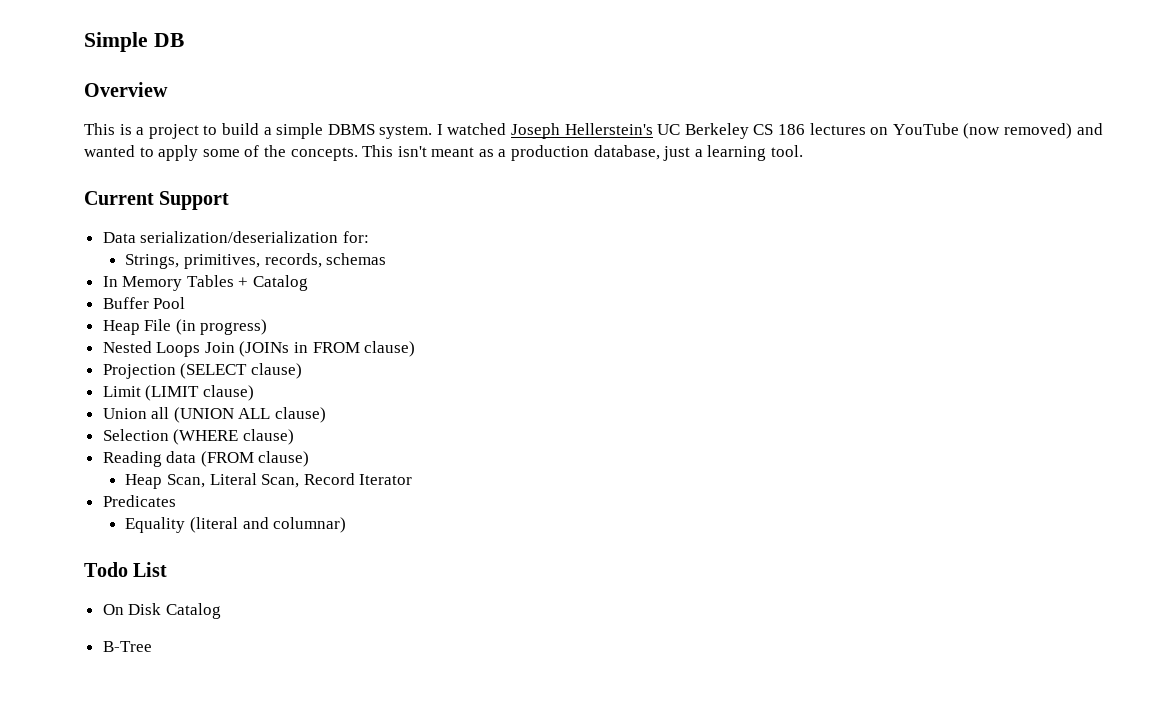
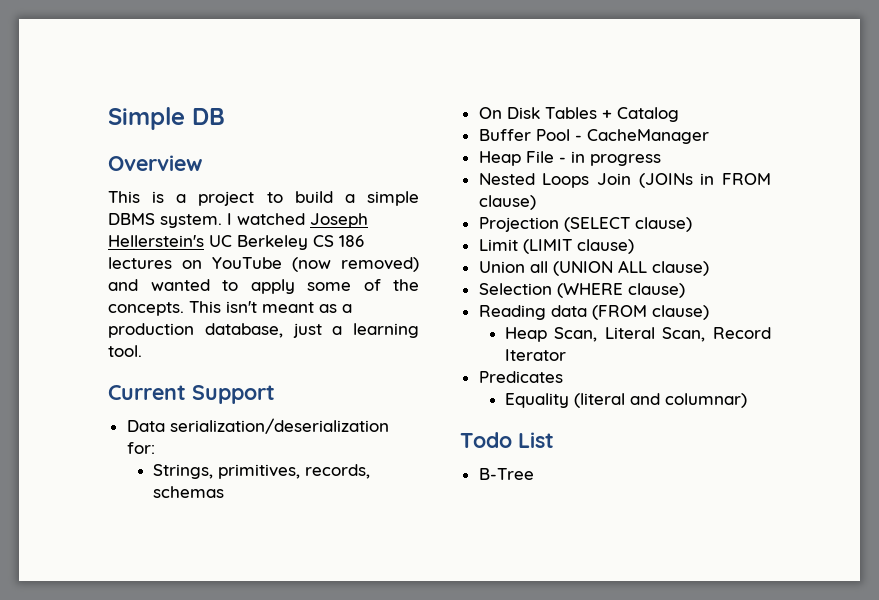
- In Memory Tables + Catalog
+ On Disk Tables + Catalog
- Buffer Pool
+ Buffer Pool - CacheManager
- Heap File (in progress)
+ Heap File - in progress
- On Disk Catalog

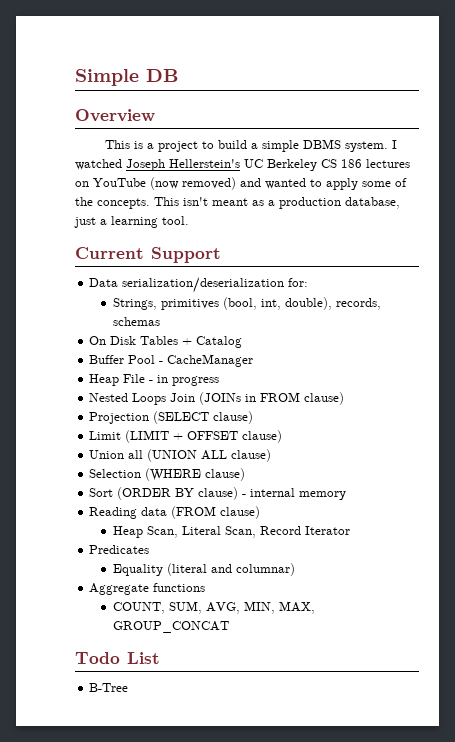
- Strings, primitives, records, schemas
+ Strings, primitives (bool, int, double), records, schemas
- Limit (LIMIT clause)
+ Limit (LIMIT + OFFSET clause)
+ Sort (ORDER BY clause) - internal memory
+ Aggregate functions
+ COUNT, SUM, AVG, MIN, MAX, GROUP_CONCAT

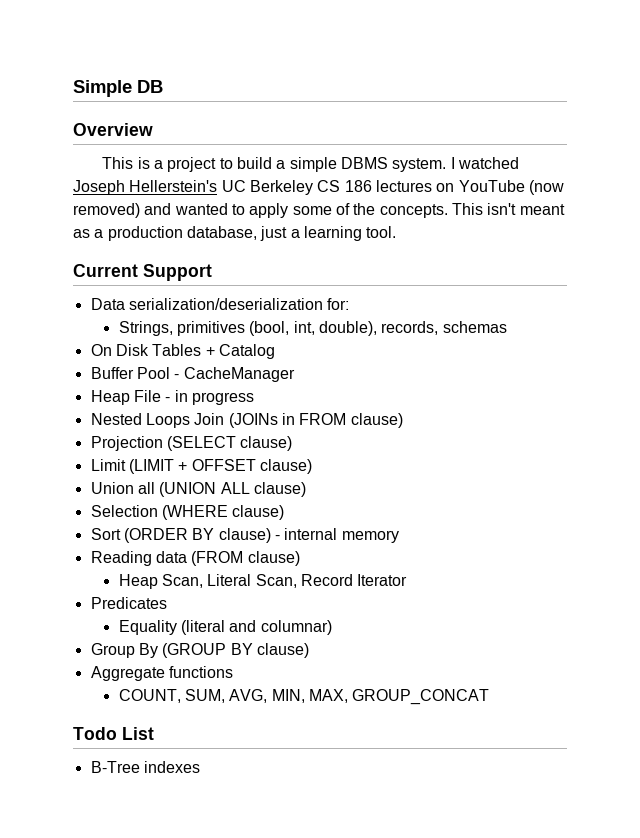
+ Group By (GROUP BY clause)
- B-Tree
+ B-Tree indexes

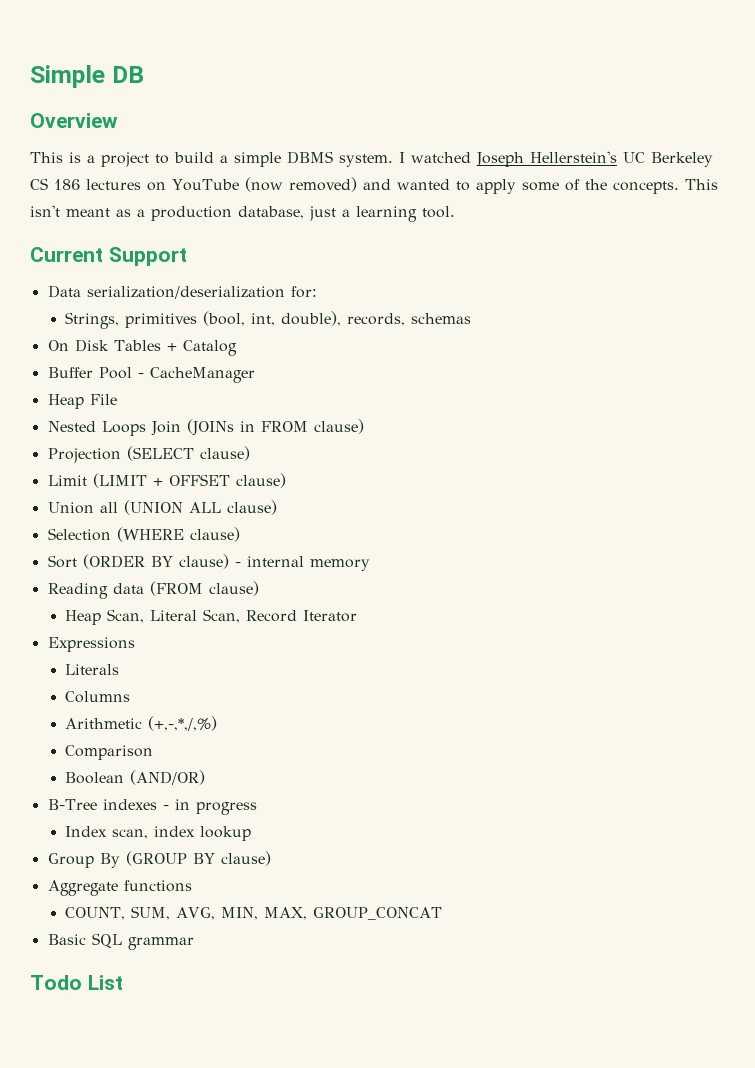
- Heap File - in progress
+ Heap File
- Predicates
- Equality (literal and columnar)
+ Expressions
+ Literals
+ Columns
+ Arithmetic (+,-,*,/,%)
+ Comparison
+ Boolean (AND/OR)
+ B-Tree indexes - in progress
+ Index scan, index lookup
+ Basic SQL grammar
- B-Tree indexes

